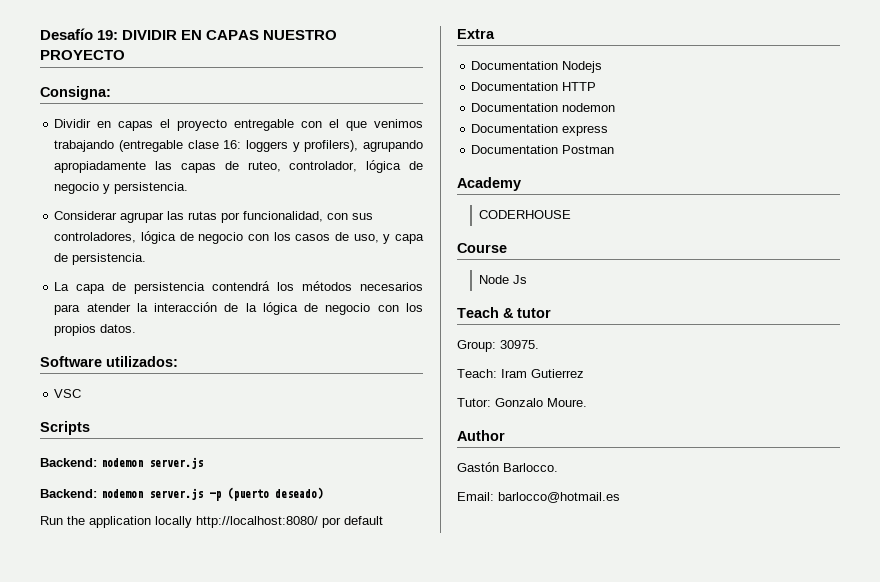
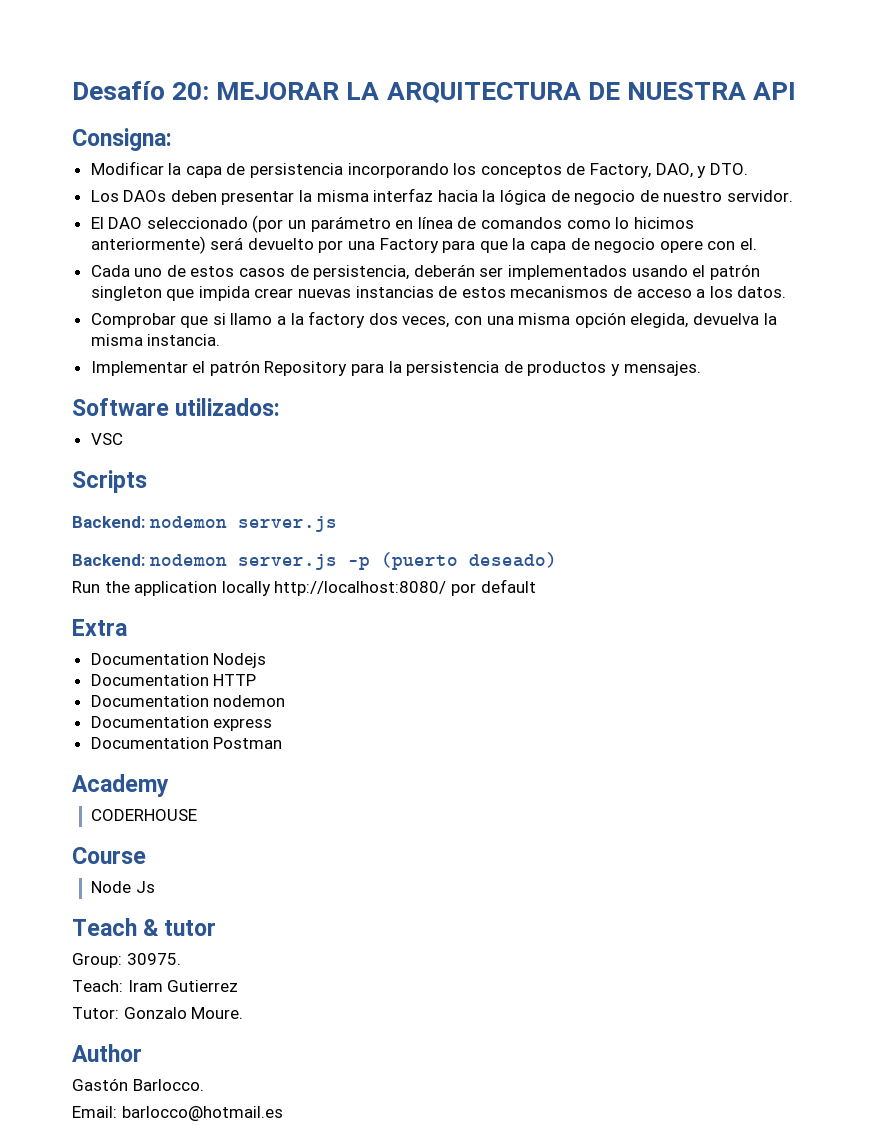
- Desafío 19: DIVIDIR EN CAPAS NUESTRO PROYECTO
+ Desafío 20: MEJORAR LA ARQUITECTURA DE NUESTRA API
  Consigna:
- Dividir en capas el proyecto entregable con el que venimos trabajando (entregable clase 16: loggers y profilers), agrupando apropiadamente las capas de ruteo, controlador, lógica de negocio y persistencia.
- Considerar agrupar las rutas por funcionalidad, con sus controladores, lógica de negocio con los casos de uso, y capa de persistencia.
- La capa de persistencia contendrá los métodos necesarios para atender la interacción de la lógica de negocio con los propios datos.
+ Modificar la capa de persistencia incorporando los conceptos de Factory, DAO, y DTO.
+ Los DAOs deben presentar la misma interfaz hacia la lógica de negocio de nuestro servidor.
+ El DAO seleccionado (por un parámetro en línea de comandos como lo hicimos anteriormente) será devuelto por una Factory para que la capa de negocio opere con el.
+ Cada uno de estos casos de persistencia, deberán ser implementados usando el patrón singleton que impida crear nuevas instancias de estos mecanismos de acceso a los datos.
+ Comprobar que si llamo a la factory dos veces, con una misma opción elegida, devuelva la misma instancia.
+ Implementar el patrón Repository para la persistencia de productos y mensajes.

